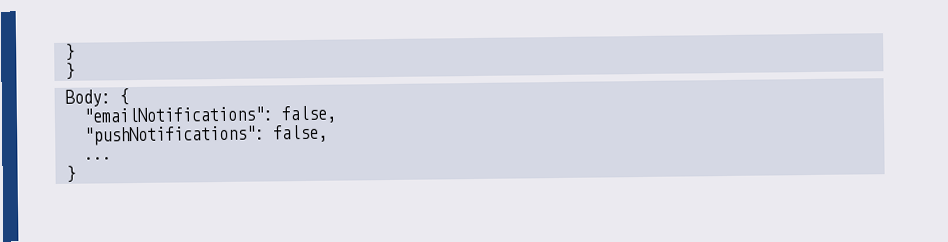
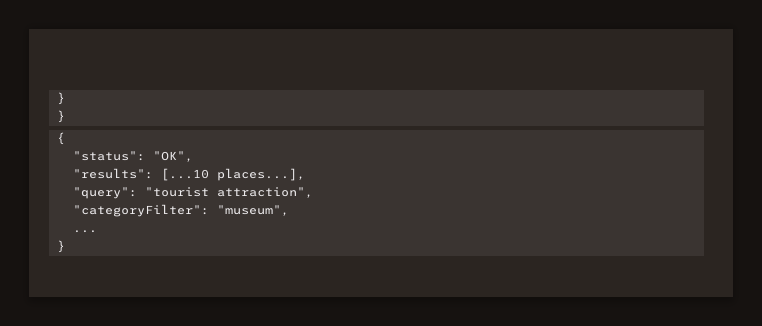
- Body: {
+ {
- "emailNotifications": false,
- "pushNotifications": false,
+ "status": "OK",
+ "results": [...10 places...],
+ "query": "tourist attraction",
+ "categoryFilter": "museum",

